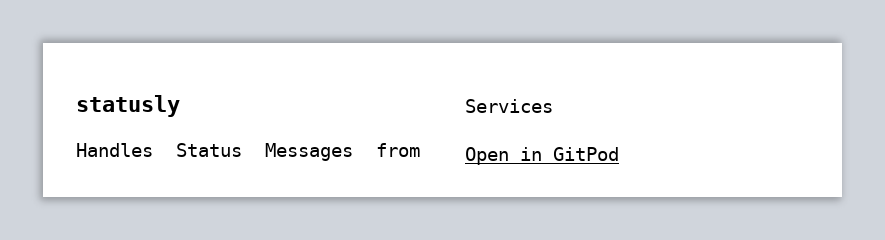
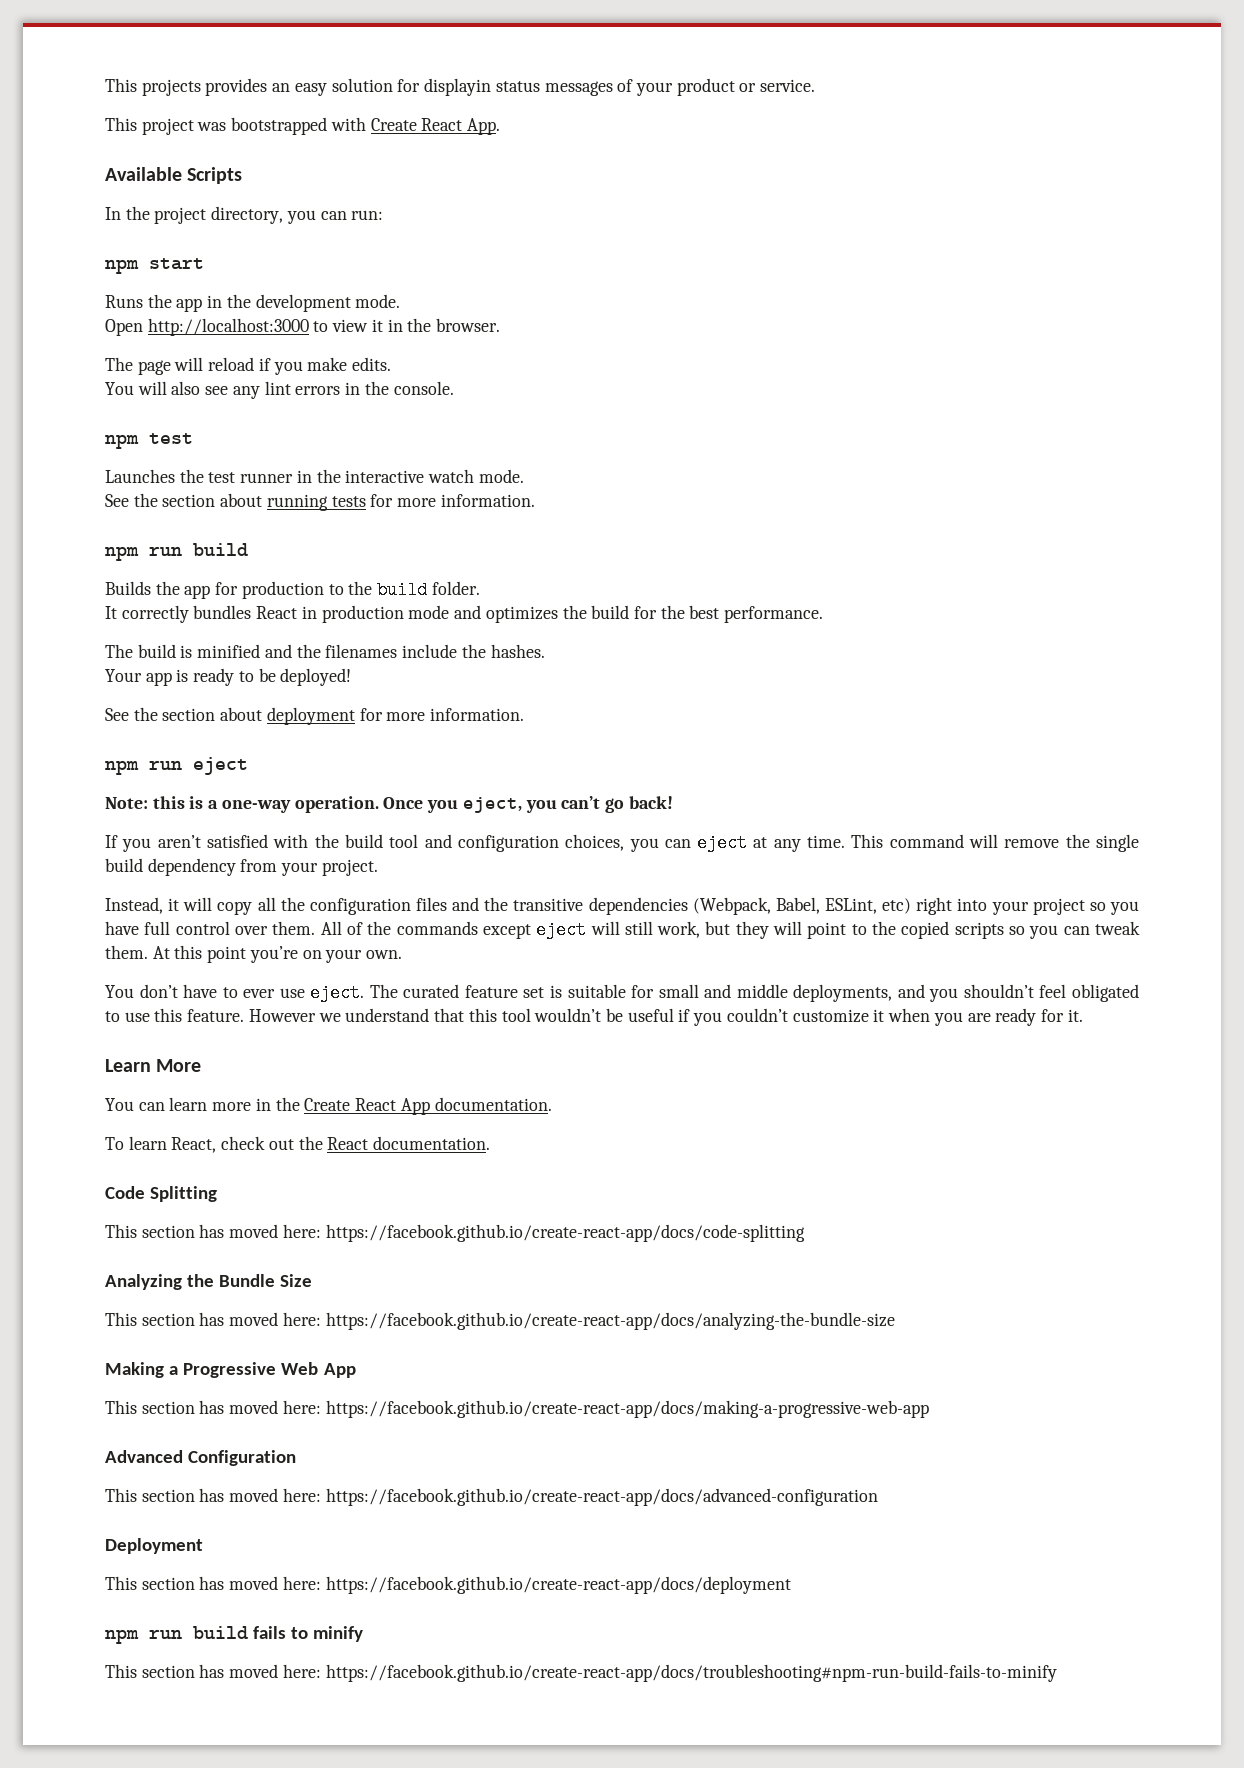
- statusly
- Handles Status Messages from Services
- Open in GitPod
+ This projects provides an easy solution for displayin status messages of your product or service.
+ This project was bootstrapped with Create React App.
+ Available Scripts
+ In the project directory, you can run:
+ npm start
+ Runs the app in the development mode.
+ Open http://localhost:3000 to view it in the browser.
+ The page will reload if you make edits.
+ You will also see any lint errors in the console.
+ npm test
+ Launches the test runner in the interactive watch mode.
+ See the section about running tests for more information.
+ npm run build
+ Builds the app for production to the build folder.
+ It correctly bundles React in production mode and optimizes the build for the best performance.
+ The build is minified and the filenames include the hashes.
+ Your app is ready to be deployed!
+ See the section about deployment for more information.
+ npm run eject
+ Note: this is a one-way operation. Once you eject, you can’t go back!
+ If you aren’t satisfied with the build tool and configuration choices, you can eject at any time. This command will remove the single build dependency from your project.
+ Instead, it will copy all the configuration files and the transitive dependencies (Webpack, Babel, ESLint, etc) right into your project so you have full control over them. All of the commands except eject will still work, but they will point to the copied scripts so you can tweak them. At this point you’re on your own.
+ You don’t have to ever use eject. The curated feature set is suitable for small and middle deployments, and you shouldn’t feel obligated to use this feature. However we understand that this tool wouldn’t be useful if you couldn’t customize it when you are ready for it.
+ Learn More
+ You can learn more in the Create React App documentation.
+ To learn React, check out the React documentation.
+ Code Splitting
+ This section has moved here: https://facebook.github.io/create-react-app/docs/code-splitting
+ Analyzing the Bundle Size
+ This section has moved here: https://facebook.github.io/create-react-app/docs/analyzing-the-bundle-size
+ Making a Progressive Web App
+ This section has moved here: https://facebook.github.io/create-react-app/docs/making-a-progressive-web-app
+ Advanced Configuration
+ This section has moved here: https://facebook.github.io/create-react-app/docs/advanced-configuration
+ Deployment
+ This section has moved here: https://facebook.github.io/create-react-app/docs/deployment
+ npm run build fails to minify
+ This section has moved here: https://facebook.github.io/create-react-app/docs/troubleshooting#npm-run-build-fails-to-minify

